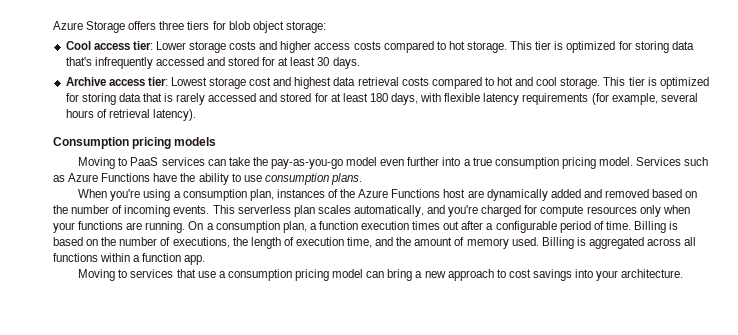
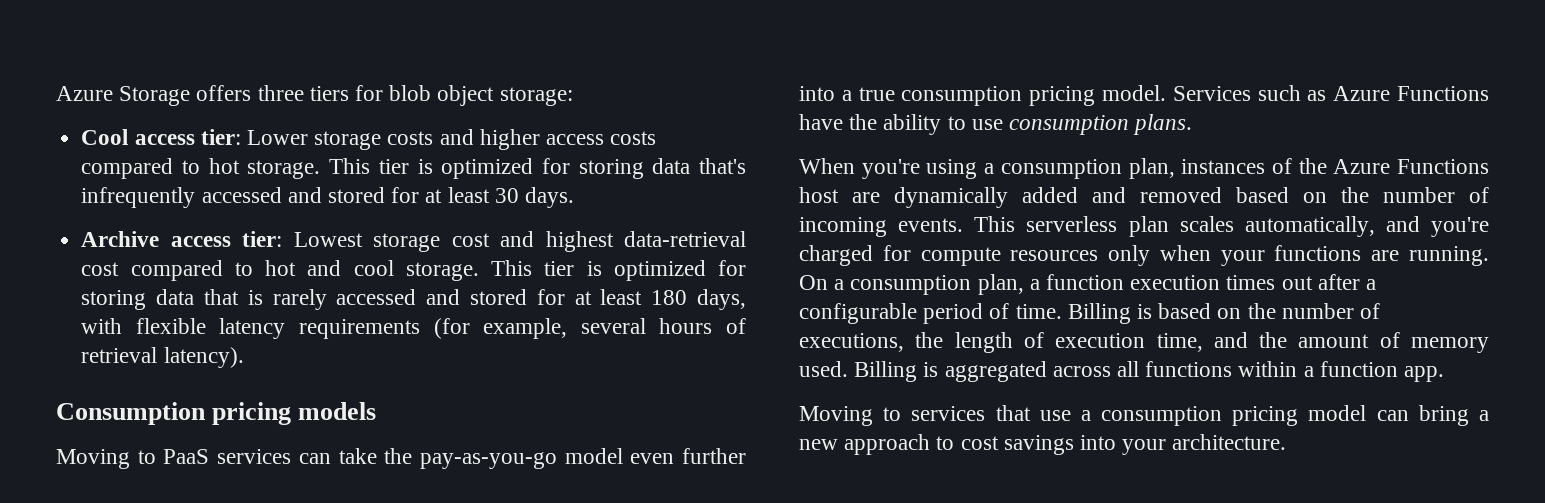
- Archive access tier: Lowest storage cost and highest data retrieval costs compared to hot and cool storage.
+ Archive access tier: Lowest storage cost and highest data-retrieval cost compared to hot and cool storage.

